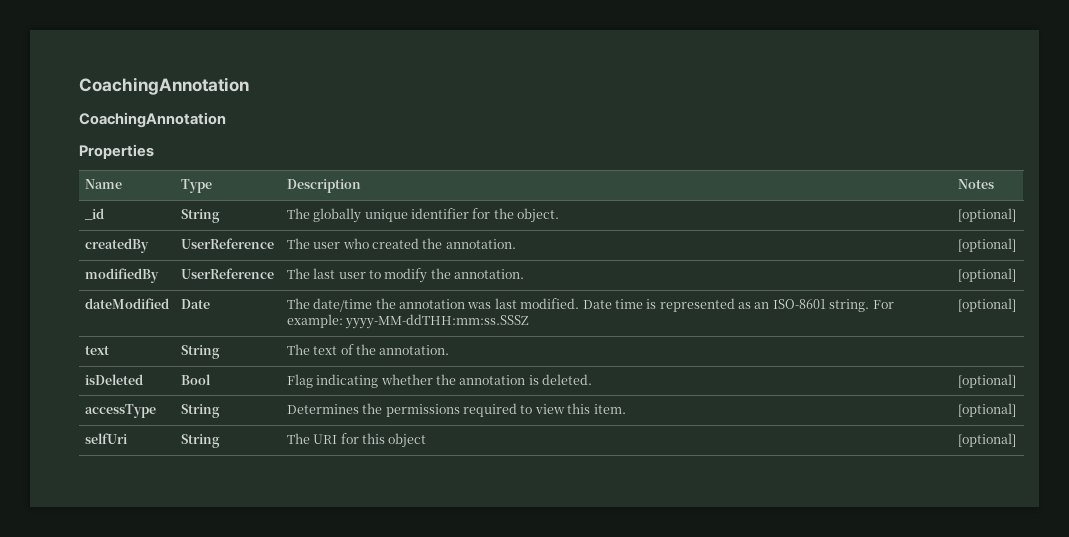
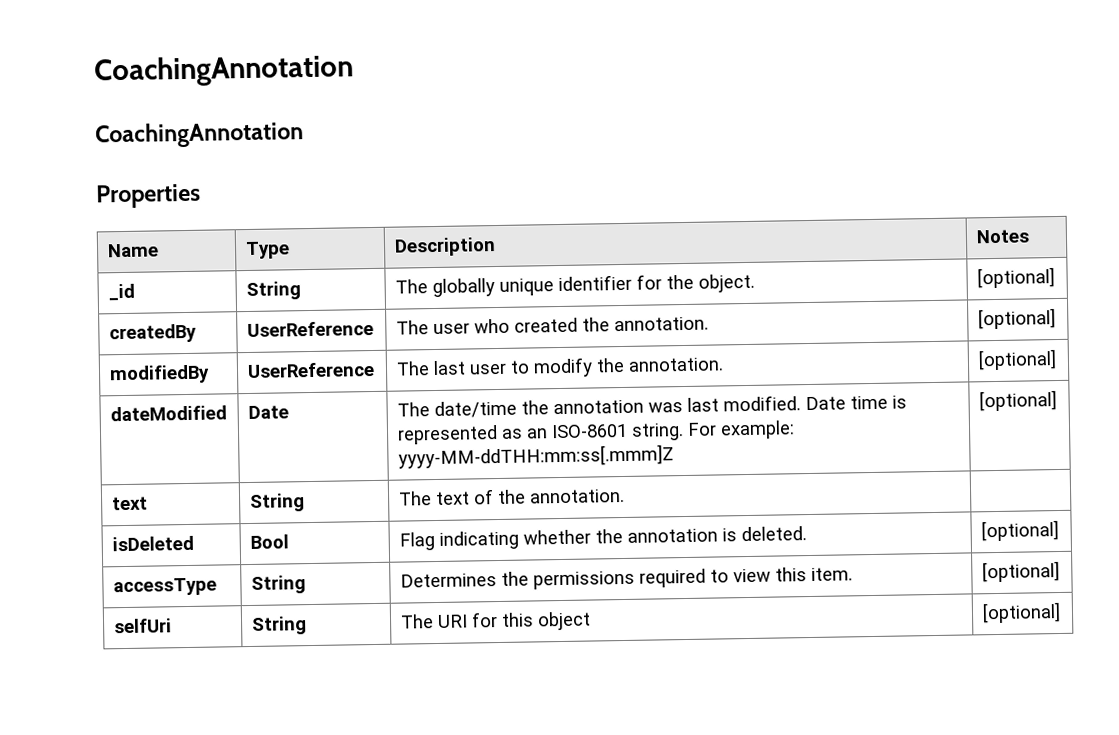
- dateModified | Date | The date/time the annotation was last modified. Date time is represented as an ISO-8601 string. For example: yyyy-MM-ddTHH:mm:ss.SSSZ | [optional]
+ dateModified | Date | The date/time the annotation was last modified. Date time is represented as an ISO-8601 string. For example: yyyy-MM-ddTHH:mm:ss[.mmm]Z | [optional]

